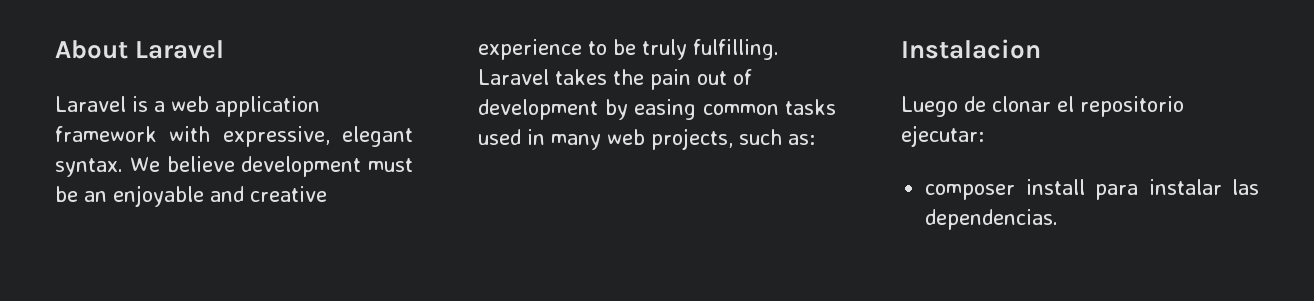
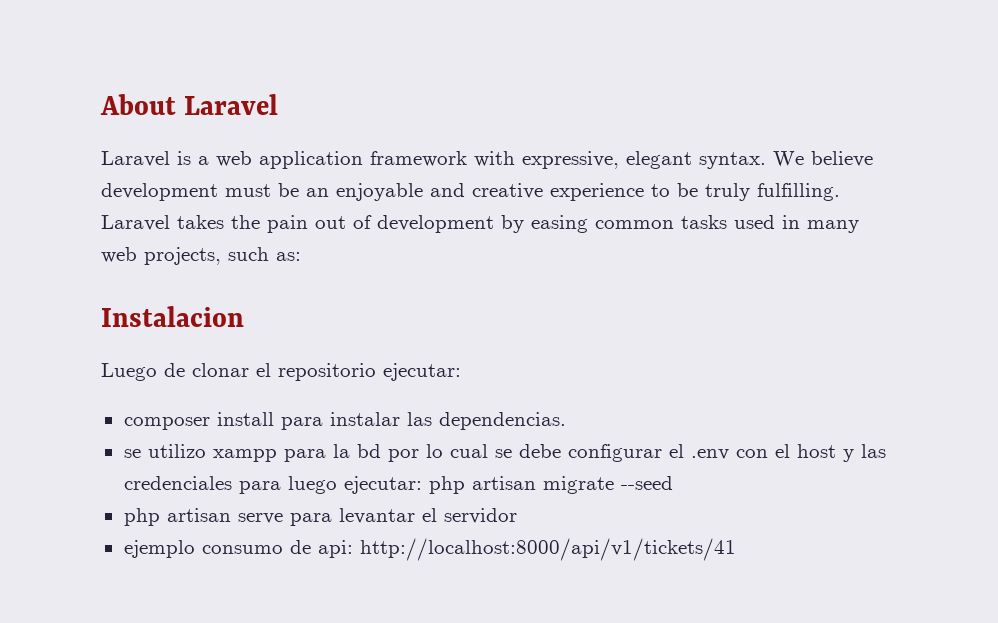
+ se utilizo xampp para la bd por lo cual se debe configurar el .env con el host y las credenciales para luego ejecutar: php artisan migrate --seed
+ php artisan serve para levantar el servidor
+ ejemplo consumo de api: http://localhost:8000/api/v1/tickets/41

